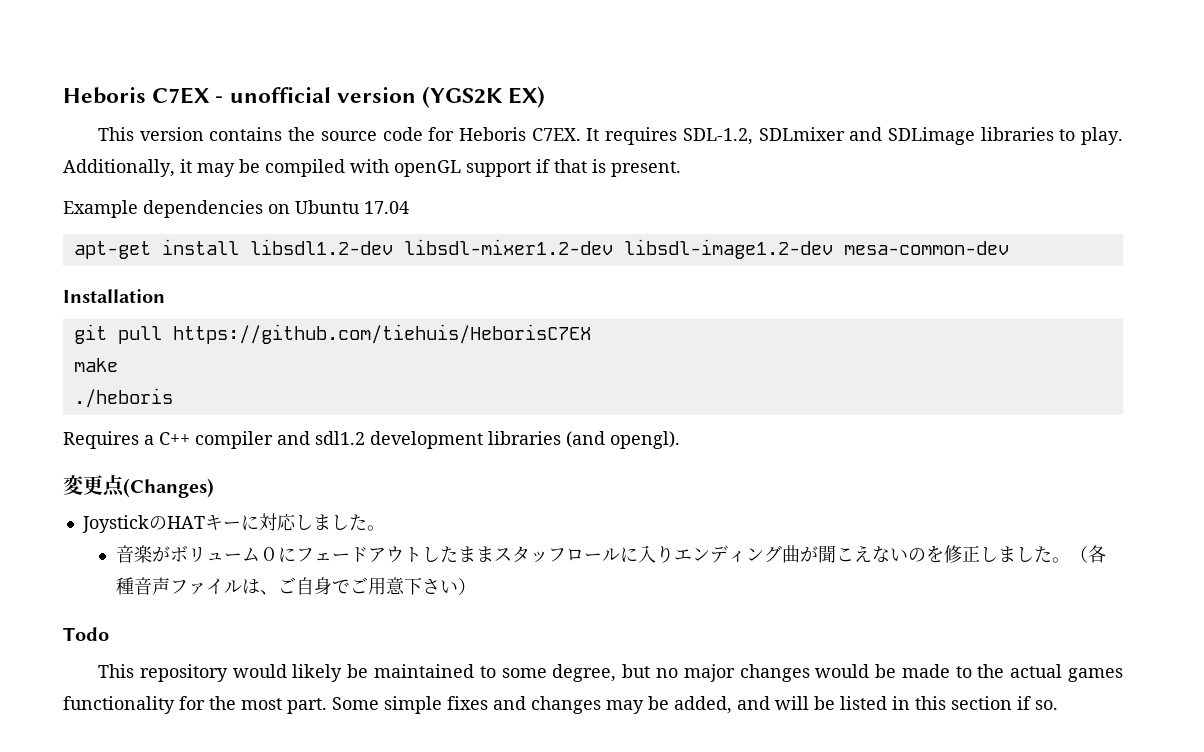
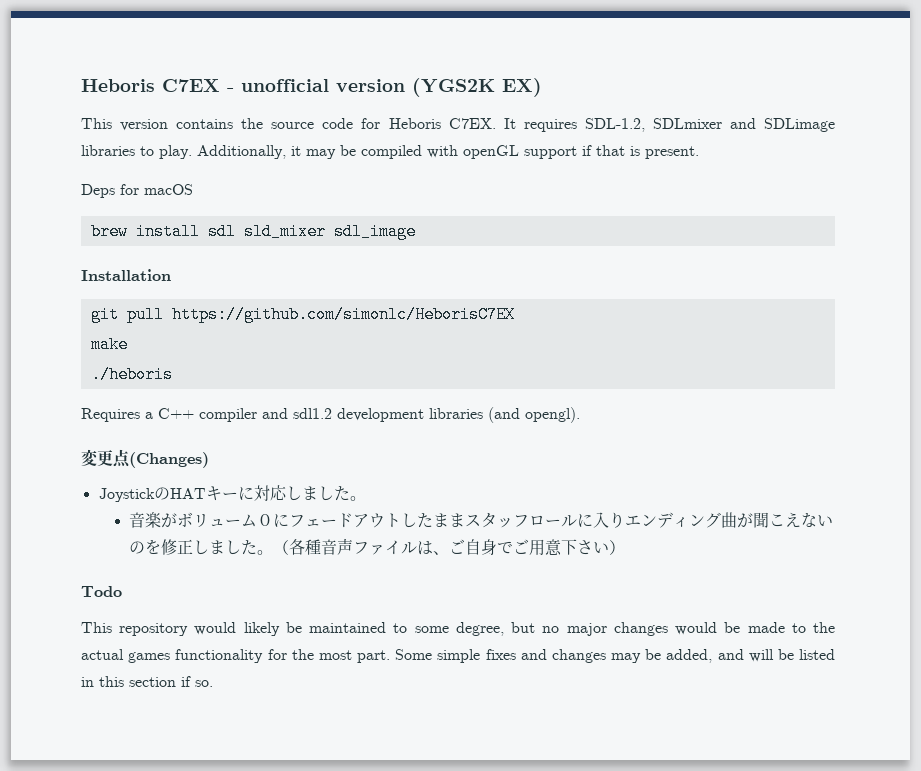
- Example dependencies on Ubuntu 17.04
- apt-get install libsdl1.2-dev libsdl-mixer1.2-dev libsdl-image1.2-dev mesa-common-dev
+ Deps for macOS
+ brew install sdl sld_mixer sdl_image
- git pull https://github.com/tiehuis/HeborisC7EX
+ git pull https://github.com/simonlc/HeborisC7EX

